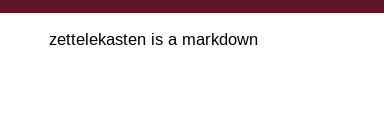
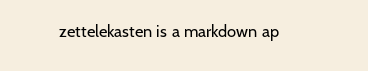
- zettelekasten is a markdown
+ zettelekasten is a markdown ap

